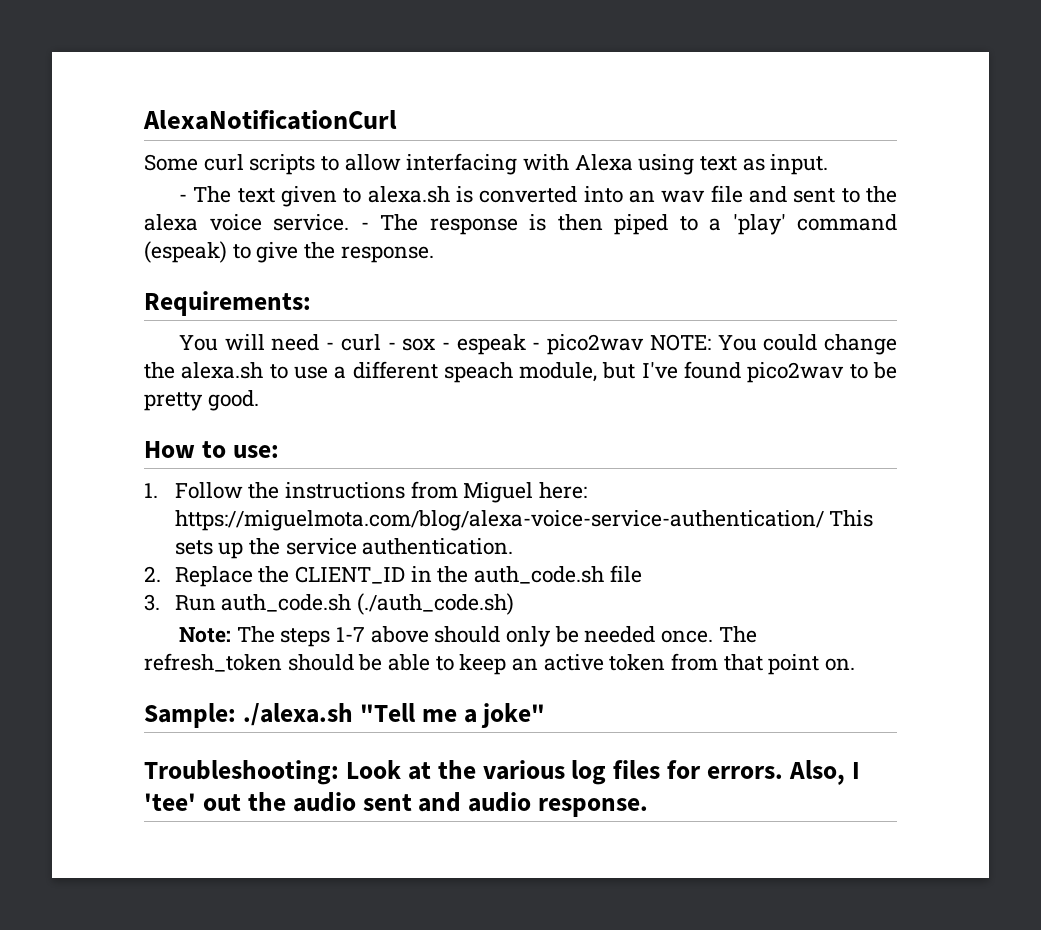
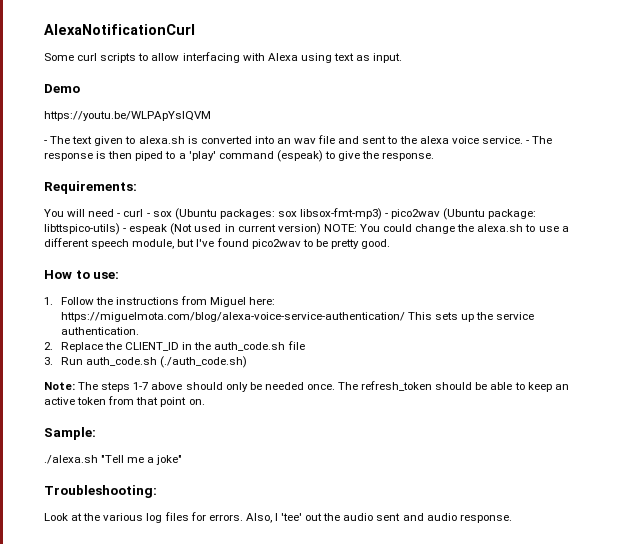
+ Demo
+ https://youtu.be/WLPApYslQVM
- You will need - curl - sox - espeak - pico2wav NOTE: You could change the alexa.sh to use a different speach module, but I've found pico2wav to be pretty good.
+ You will need - curl - sox (Ubuntu packages: sox libsox-fmt-mp3) - pico2wav (Ubuntu package: libttspico-utils) - espeak (Not used in current version) NOTE: You could change the alexa.sh to use a different speech module, but I've found pico2wav to be pretty good.
- Sample: ./alexa.sh "Tell me a joke"
+ Sample:
+ ./alexa.sh "Tell me a joke"
- Troubleshooting: Look at the various log files for errors.
+ Troubleshooting:
+ Look at the various log files for errors.

